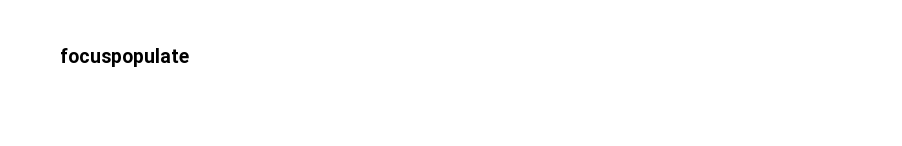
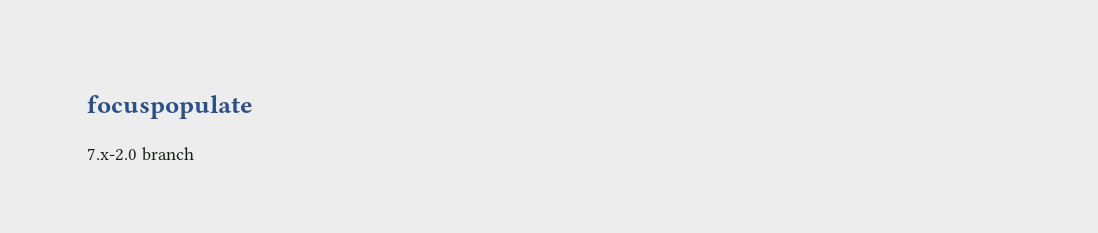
+ 7.x-2.0 branch

